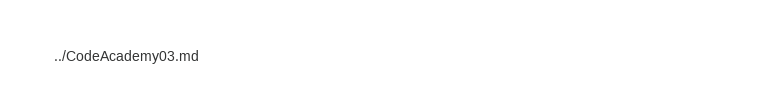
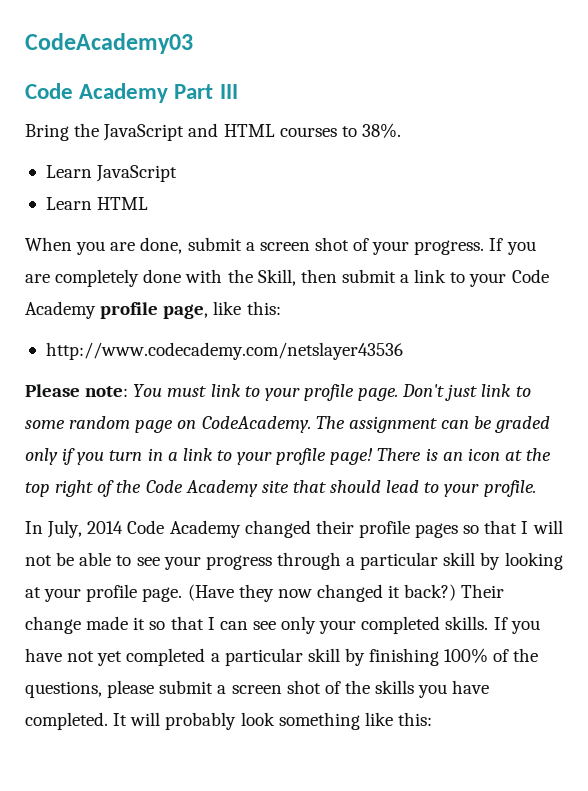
- ../CodeAcademy03.md
+ CodeAcademy03
+ Code Academy Part III
+ Bring the JavaScript and HTML courses to 38%.
+ Learn JavaScript
+ Learn HTML
+ When you are done, submit a screen shot of your progress. If you are completely done with the Skill, then submit a link to your Code Academy profile page, like this:
+ http://www.codecademy.com/netslayer43536
+ Please note: You must link to your profile page. Don't just link to some random page on CodeAcademy. The assignment can be graded only if you turn in a link to your profile page! There is an icon at the top right of the Code Academy site that should lead to your profile.
+ In July, 2014 Code Academy changed their profile pages so that I will not be able to see your progress through a particular skill by looking at your profile page. (Have they now changed it back?) Their change made it so that I can see only your completed skills. If you have not yet completed a particular skill by finishing 100% of the questions, please submit a screen shot of the skills you have completed. It will probably look something like this:

